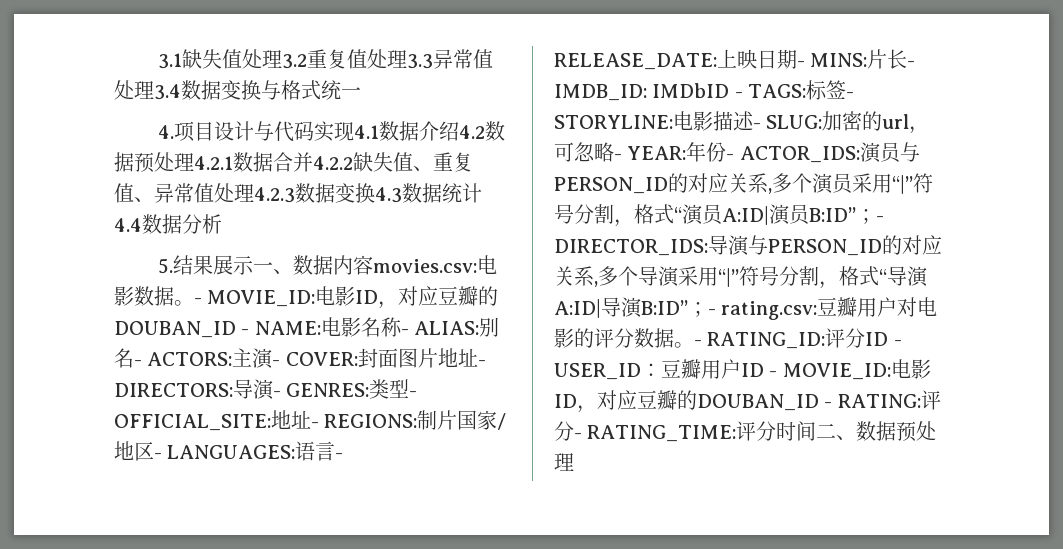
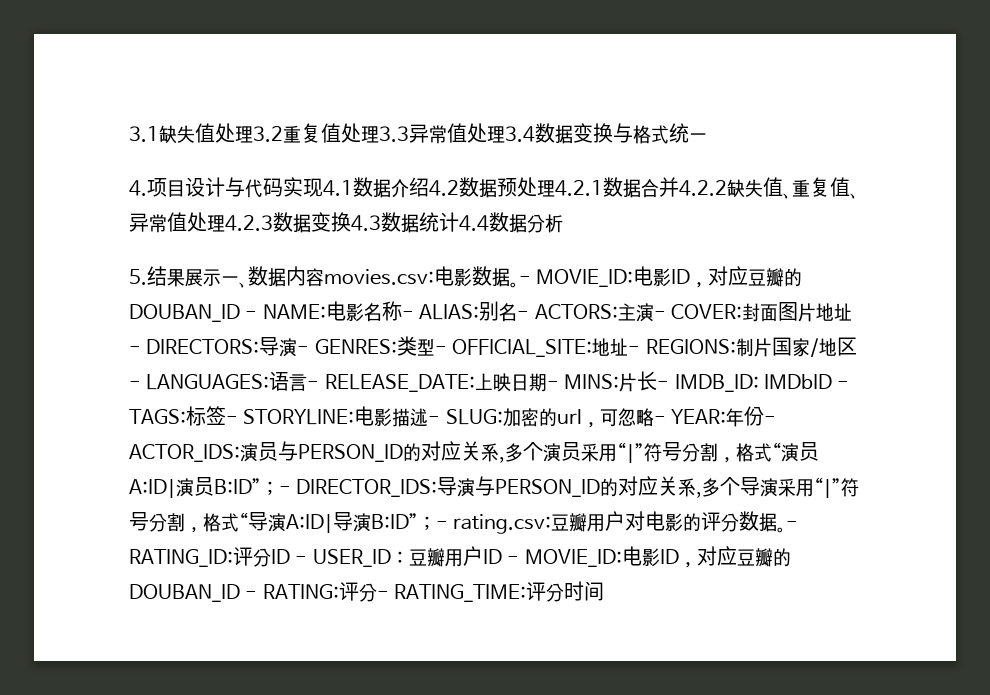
- - RATING_ID:评分ID - USER_ID：豆瓣用户ID - MOVIE_ID:电影ID，对应豆瓣的DOUBAN_ID - RATING:评分- RATING_TIME:评分时间二、数据预处理
+ - RATING_ID:评分ID - USER_ID：豆瓣用户ID - MOVIE_ID:电影ID，对应豆瓣的DOUBAN_ID - RATING:评分- RATING_TIME:评分时间

